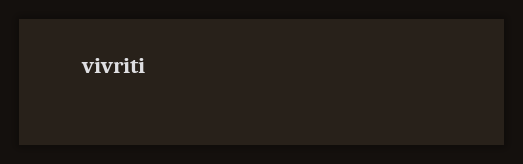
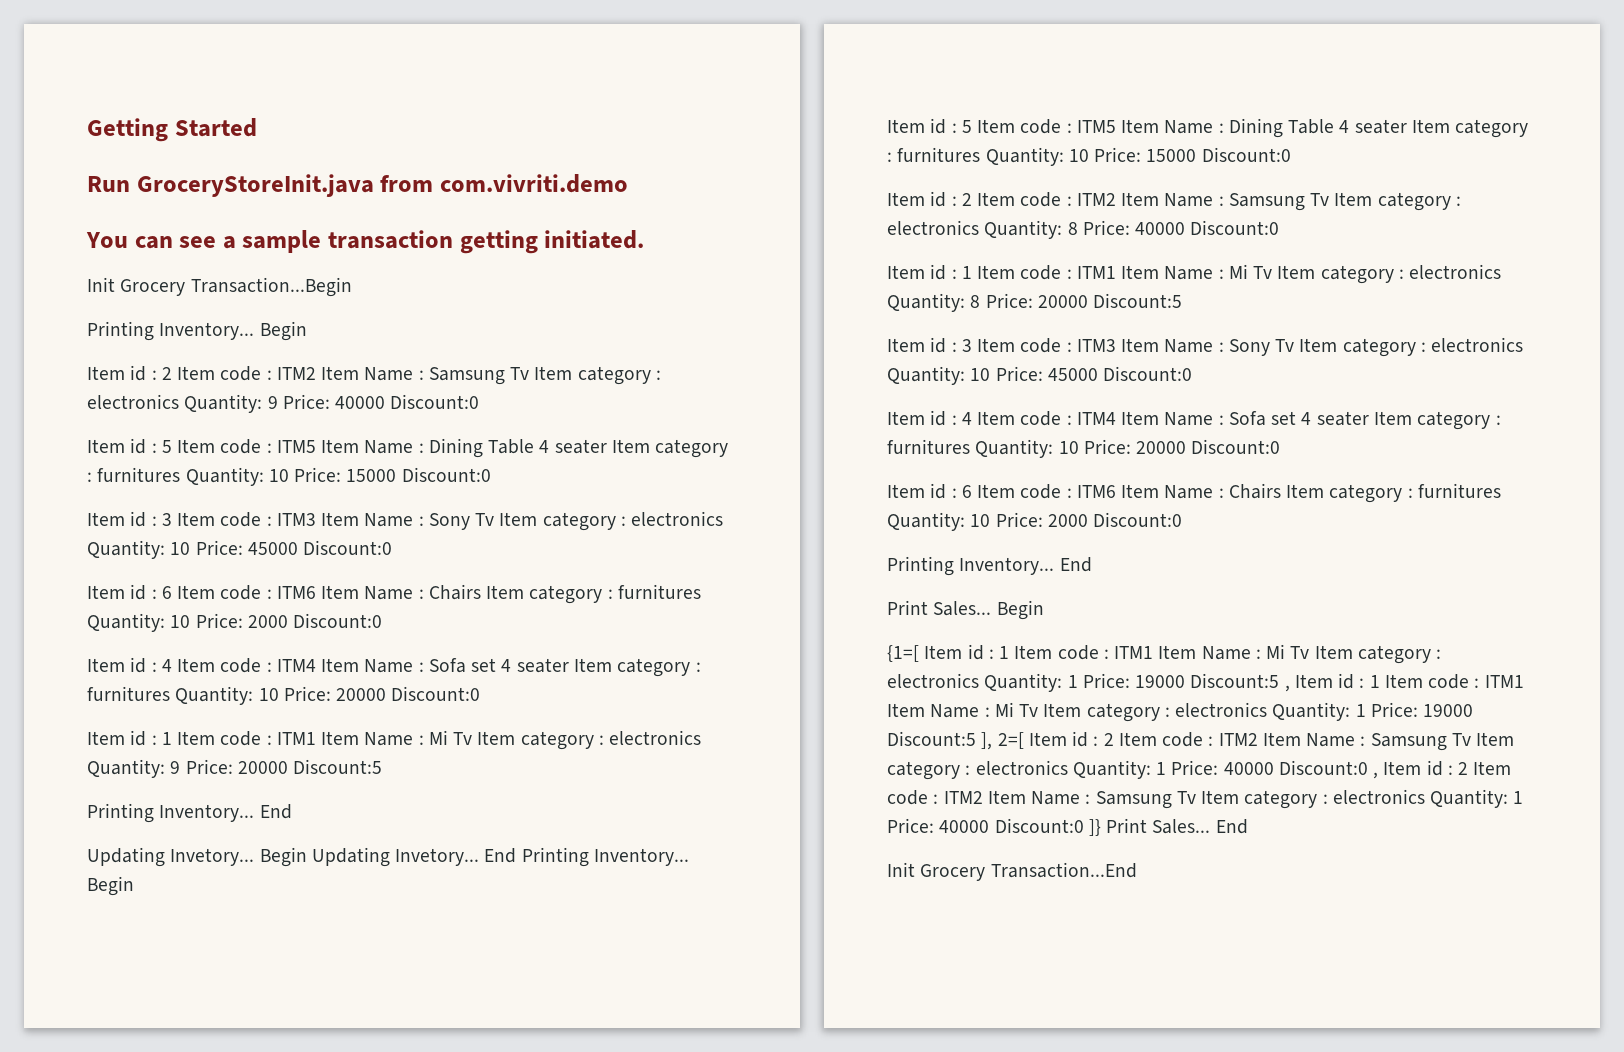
- vivriti
+ Getting Started
+ Run GroceryStoreInit.java from com.vivriti.demo
+ You can see a sample transaction getting initiated.
+ Init Grocery Transaction...Begin
+ Printing Inventory... Begin
+ Item id : 2 Item code : ITM2 Item Name : Samsung Tv Item category : electronics Quantity: 9 Price: 40000 Discount:0
+ Item id : 5 Item code : ITM5 Item Name : Dining Table 4 seater Item category : furnitures Quantity: 10 Price: 15000 Discount:0
+ Item id : 3 Item code : ITM3 Item Name : Sony Tv Item category : electronics Quantity: 10 Price: 45000 Discount:0
+ Item id : 6 Item code : ITM6 Item Name : Chairs Item category : furnitures Quantity: 10 Price: 2000 Discount:0
+ Item id : 4 Item code : ITM4 Item Name : Sofa set 4 seater Item category : furnitures Quantity: 10 Price: 20000 Discount:0
+ Item id : 1 Item code : ITM1 Item Name : Mi Tv Item category : electronics Quantity: 9 Price: 20000 Discount:5
+ Printing Inventory... End
+ Updating Invetory... Begin Updating Invetory... End Printing Inventory... Begin
+ Item id : 5 Item code : ITM5 Item Name : Dining Table 4 seater Item category : furnitures Quantity: 10 Price: 15000 Discount:0
+ Item id : 2 Item code : ITM2 Item Name : Samsung Tv Item category : electronics Quantity: 8 Price: 40000 Discount:0
+ Item id : 1 Item code : ITM1 Item Name : Mi Tv Item category : electronics Quantity: 8 Price: 20000 Discount:5
+ Item id : 3 Item code : ITM3 Item Name : Sony Tv Item category : electronics Quantity: 10 Price: 45000 Discount:0
+ Item id : 4 Item code : ITM4 Item Name : Sofa set 4 seater Item category : furnitures Quantity: 10 Price: 20000 Discount:0
+ Item id : 6 Item code : ITM6 Item Name : Chairs Item category : furnitures Quantity: 10 Price: 2000 Discount:0
+ Printing Inventory... End
+ Print Sales... Begin
+ {1=[ Item id : 1 Item code : ITM1 Item Name : Mi Tv Item category : electronics Quantity: 1 Price: 19000 Discount:5 , Item id : 1 Item code : ITM1 Item Name : Mi Tv Item category : electronics Quantity: 1 Price: 19000 Discount:5 ], 2=[ Item id : 2 Item code : ITM2 Item Name : Samsung Tv Item category : electronics Quantity: 1 Price: 40000 Discount:0 , Item id : 2 Item code : ITM2 Item Name : Samsung Tv Item category : electronics Quantity: 1 Price: 40000 Discount:0 ]} Print Sales... End
+ Init Grocery Transaction...End

